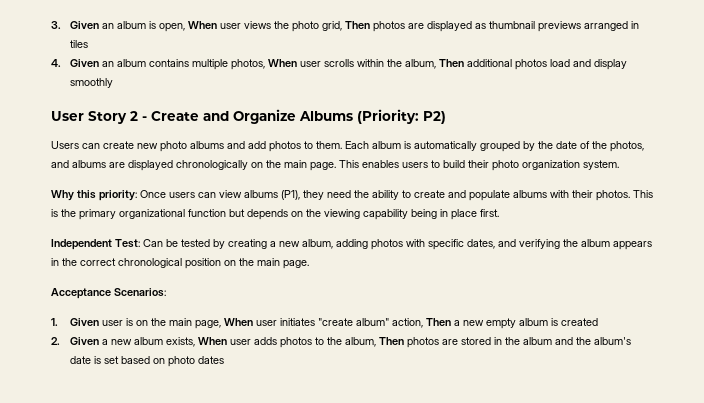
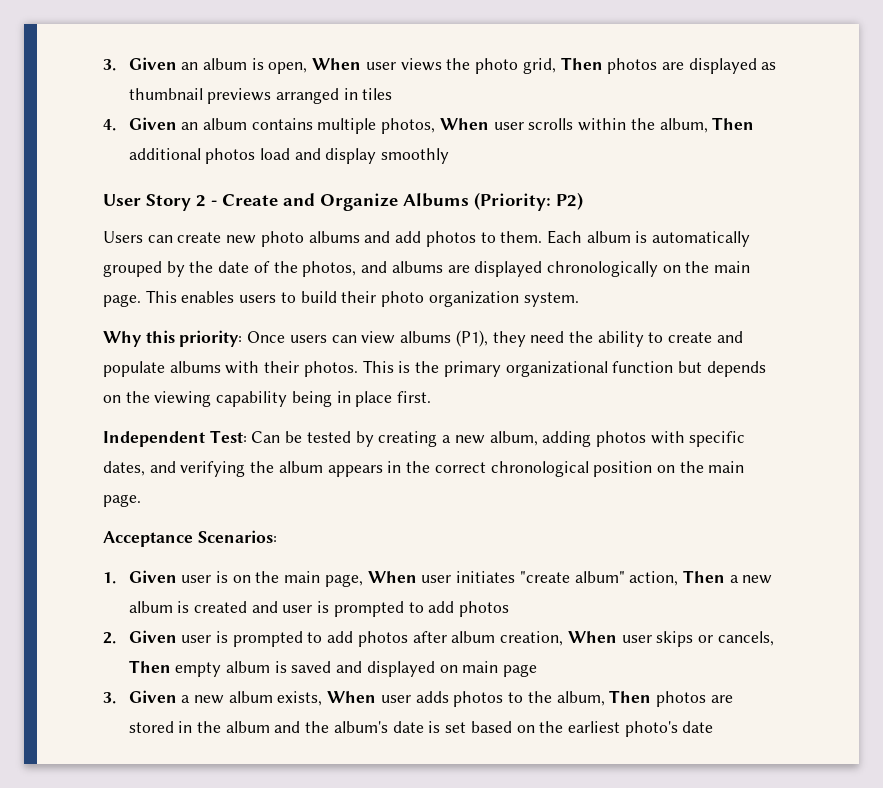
- 1. Given user is on the main page, When user initiates "create album" action, Then a new empty album is created
- 2. Given a new album exists, When user adds photos to the album, Then photos are stored in the album and the album's date is set based on photo dates
+ 1. Given user is on the main page, When user initiates "create album" action, Then a new album is created and user is prompted to add photos
+ 2. Given user is prompted to add photos after album creation, When user skips or cancels, Then empty album is saved and displayed on main page
+ 3. Given a new album exists, When user adds photos to the album, Then photos are stored in the album and the album's date is set based on the earliest photo's date

